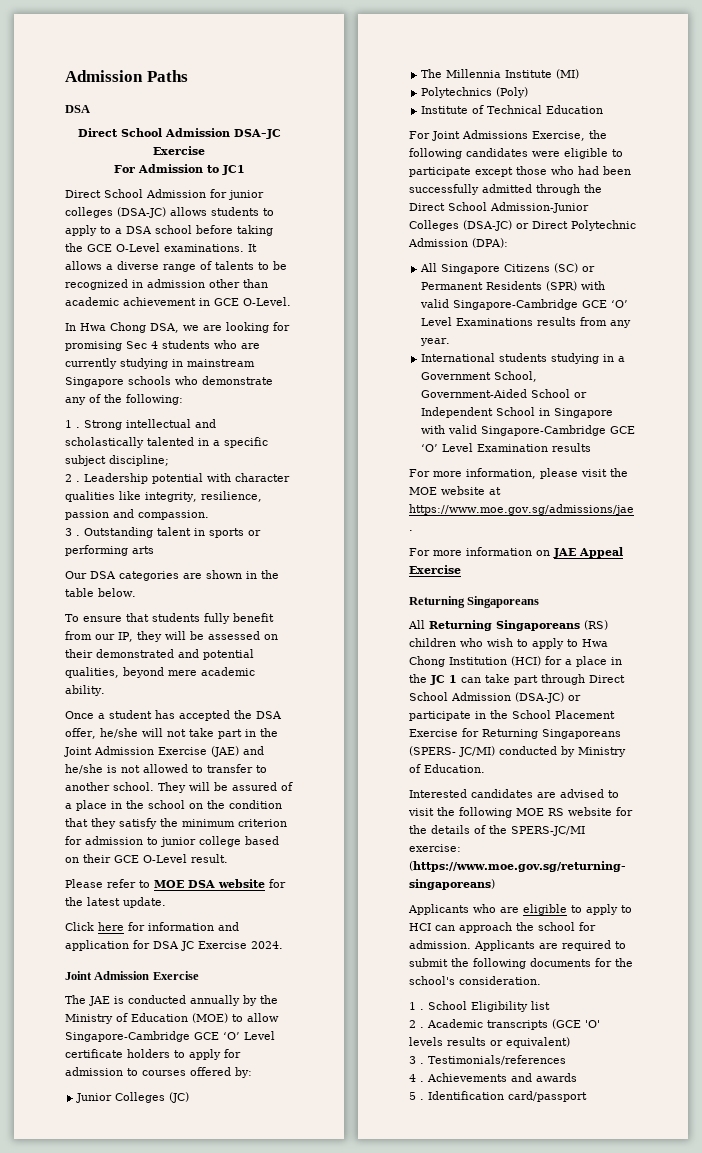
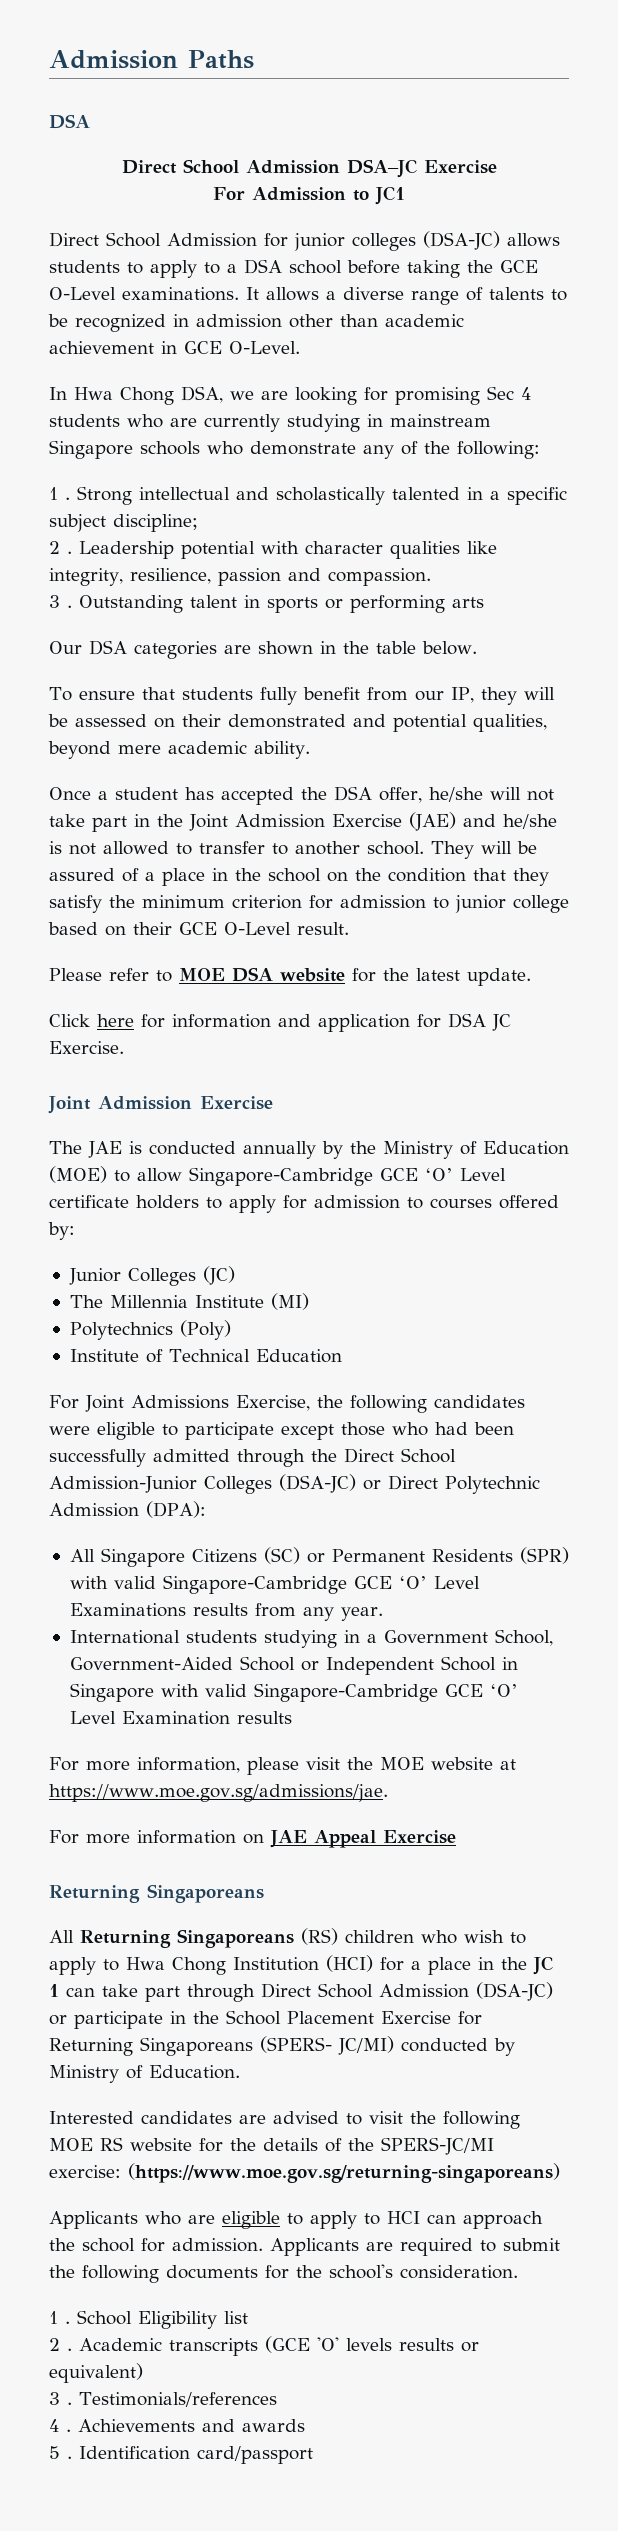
- Click here for information and application for DSA JC Exercise 2024.
+ Click here for information and application for DSA JC Exercise.

